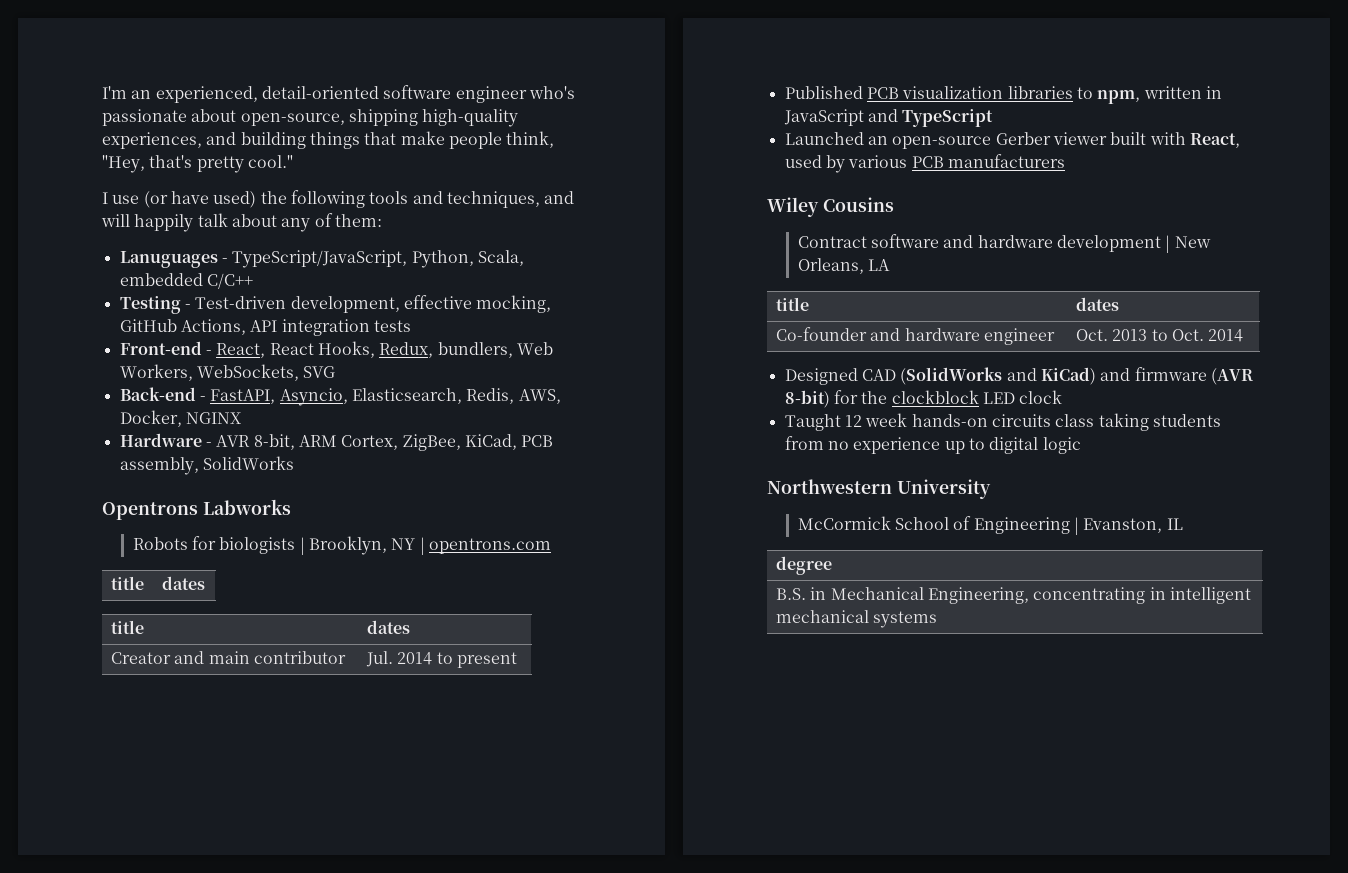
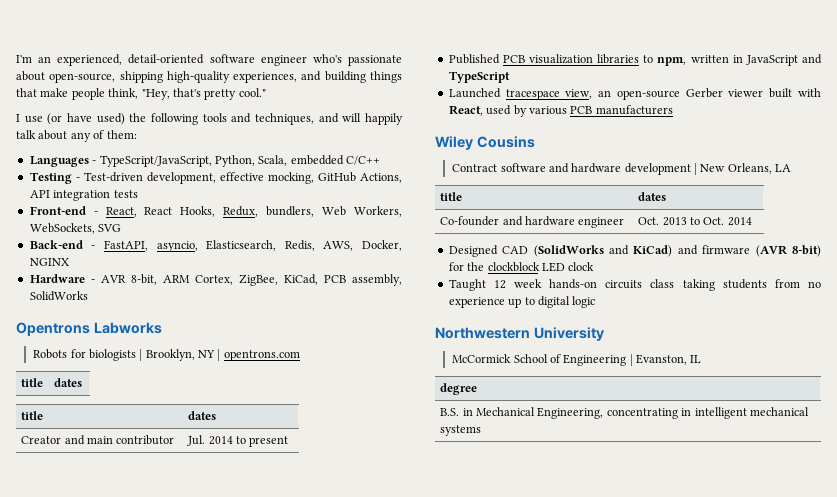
- Lanuguages - TypeScript/JavaScript, Python, Scala, embedded C/C++
+ Languages - TypeScript/JavaScript, Python, Scala, embedded C/C++
- Back-end - FastAPI, Asyncio, Elasticsearch, Redis, AWS, Docker, NGINX
+ Back-end - FastAPI, asyncio, Elasticsearch, Redis, AWS, Docker, NGINX
- Launched an open-source Gerber viewer built with React, used by various PCB manufacturers
+ Launched tracespace view, an open-source Gerber viewer built with React, used by various PCB manufacturers

